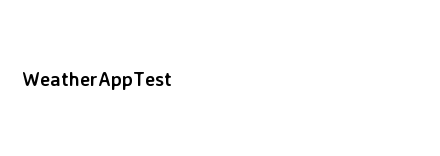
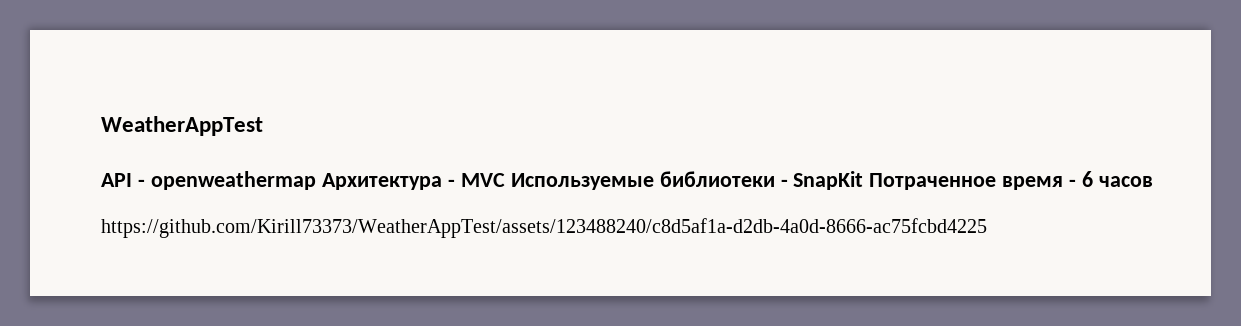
+ API - openweathermap Архитектура - MVC Используемые библиотеки - SnapKit Потраченное время - 6 часов
+ https://github.com/Kirill73373/WeatherAppTest/assets/123488240/c8d5af1a-d2db-4a0d-8666-ac75fcbd4225

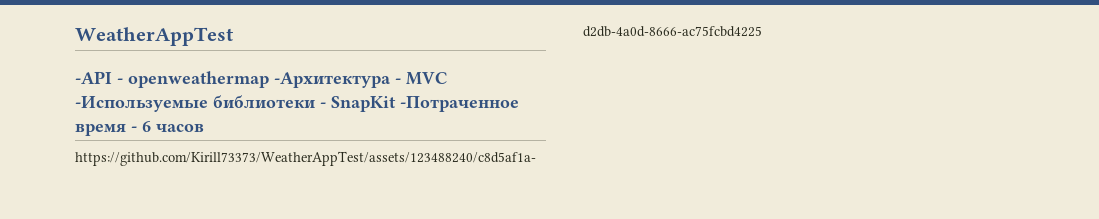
- API - openweathermap Архитектура - MVC Используемые библиотеки - SnapKit Потраченное время - 6 часов
+ -API - openweathermap -Архитектура - MVC -Используемые библиотеки - SnapKit -Потраченное время - 6 часов

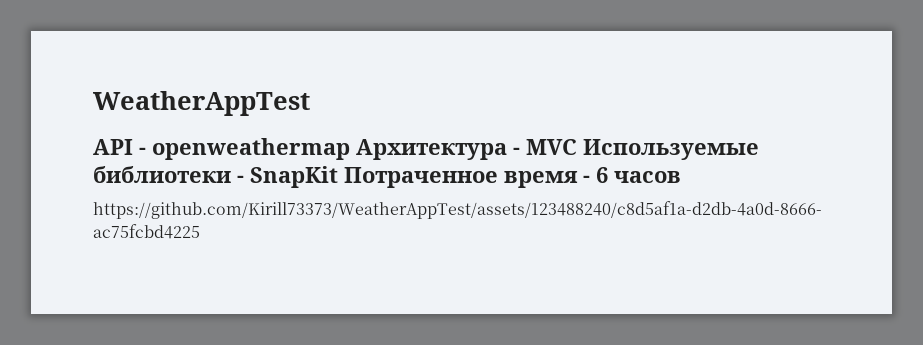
- -API - openweathermap -Архитектура - MVC -Используемые библиотеки - SnapKit -Потраченное время - 6 часов
+ API - openweathermap Архитектура - MVC Используемые библиотеки - SnapKit Потраченное время - 6 часов

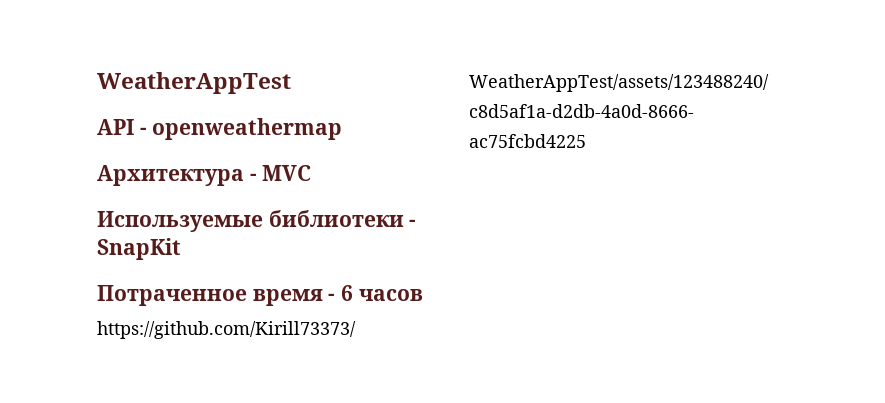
- API - openweathermap Архитектура - MVC Используемые библиотеки - SnapKit Потраченное время - 6 часов
+ API - openweathermap
+ Архитектура - MVC
+ Используемые библиотеки - SnapKit
+ Потраченное время - 6 часов

